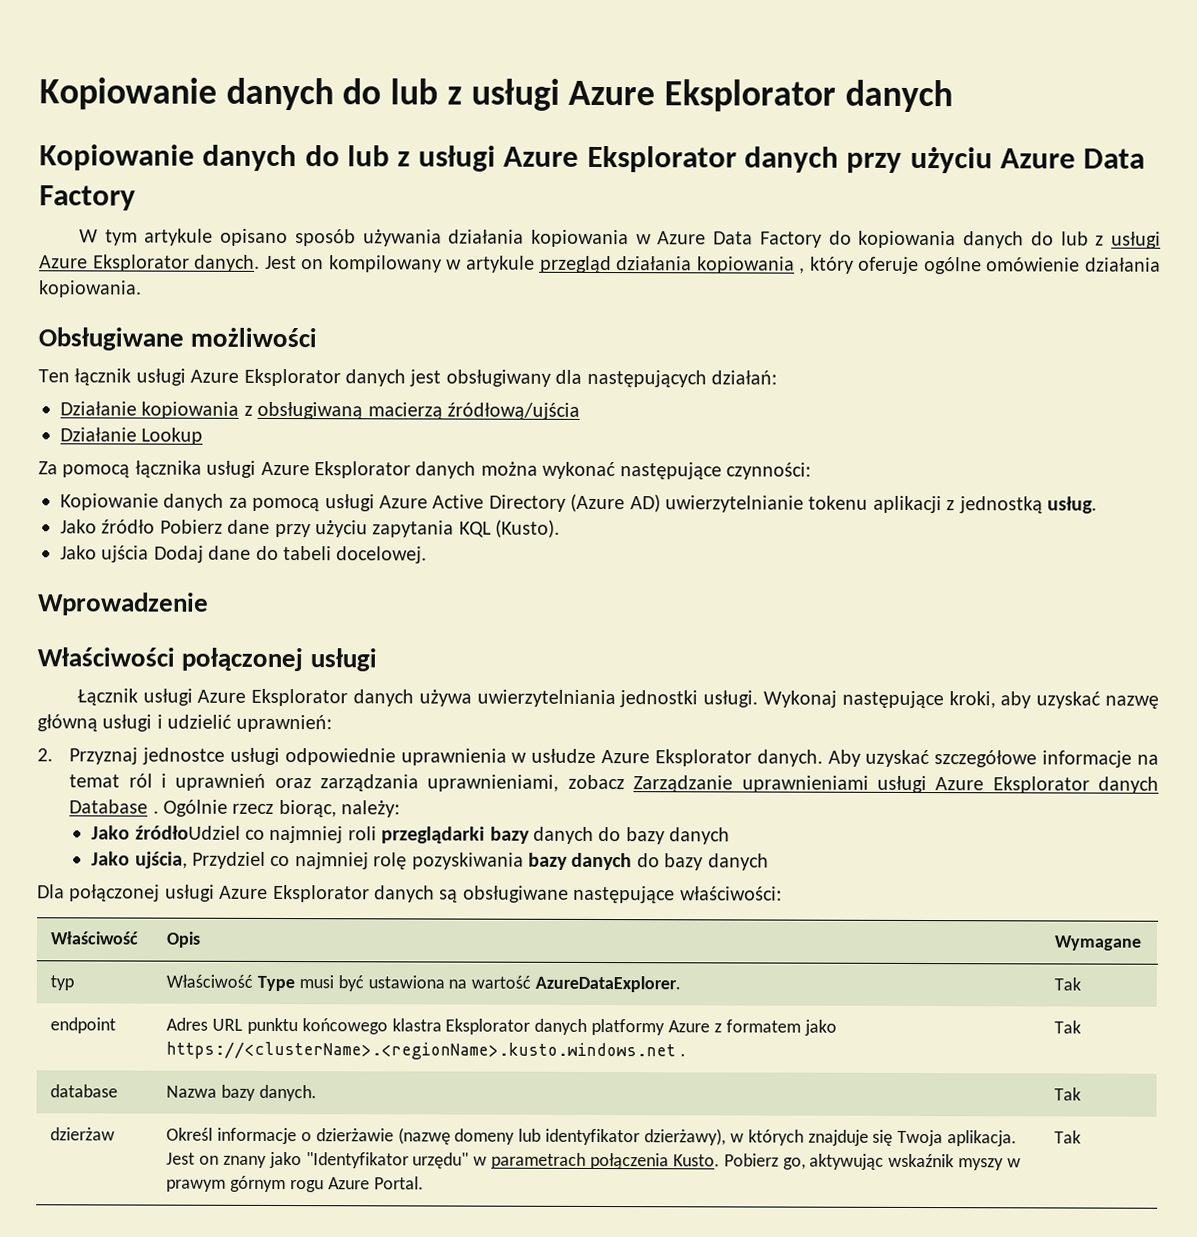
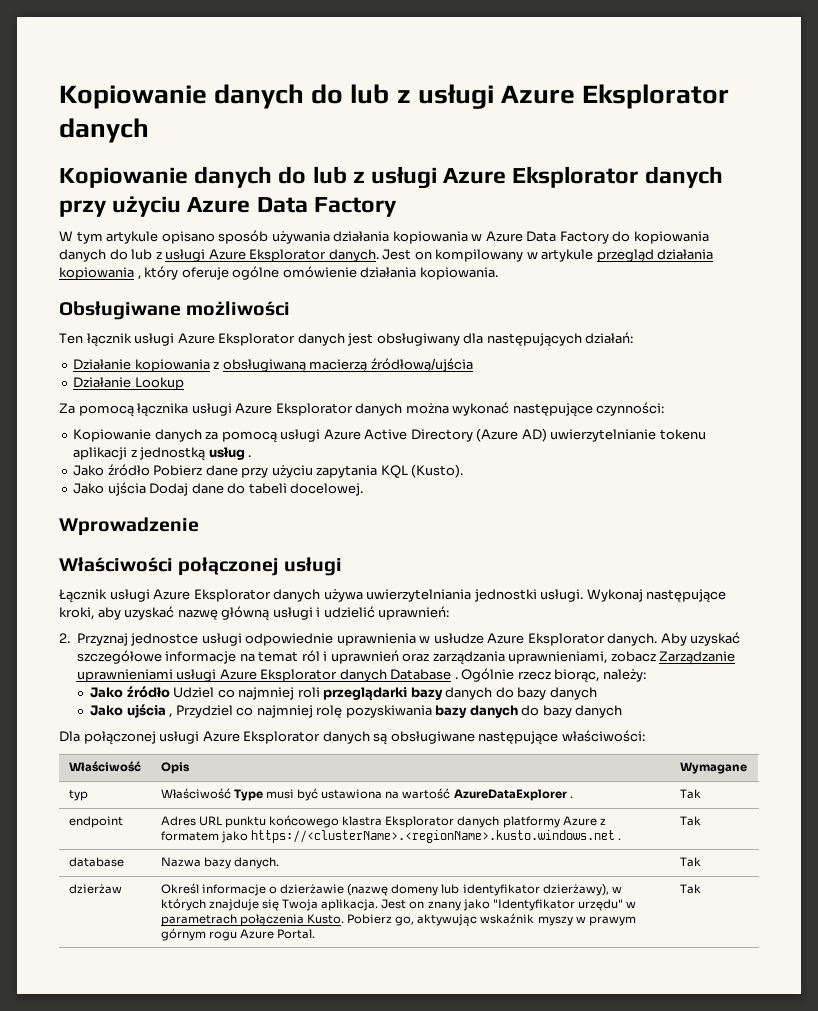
- Kopiowanie danych za pomocą usługi Azure Active Directory (Azure AD) uwierzytelnianie tokenu aplikacji z jednostką usług.
+ Kopiowanie danych za pomocą usługi Azure Active Directory (Azure AD) uwierzytelnianie tokenu aplikacji z jednostką usług .
- Jako źródłoUdziel co najmniej roli przeglądarki bazy danych do bazy danych
+ Jako źródło Udziel co najmniej roli przeglądarki bazy danych do bazy danych
- Jako ujścia, Przydziel co najmniej rolę pozyskiwania bazy danych do bazy danych
+ Jako ujścia , Przydziel co najmniej rolę pozyskiwania bazy danych do bazy danych
- typ | Właściwość Type musi być ustawiona na wartość AzureDataExplorer. | Tak
+ typ | Właściwość Type musi być ustawiona na wartość AzureDataExplorer . | Tak

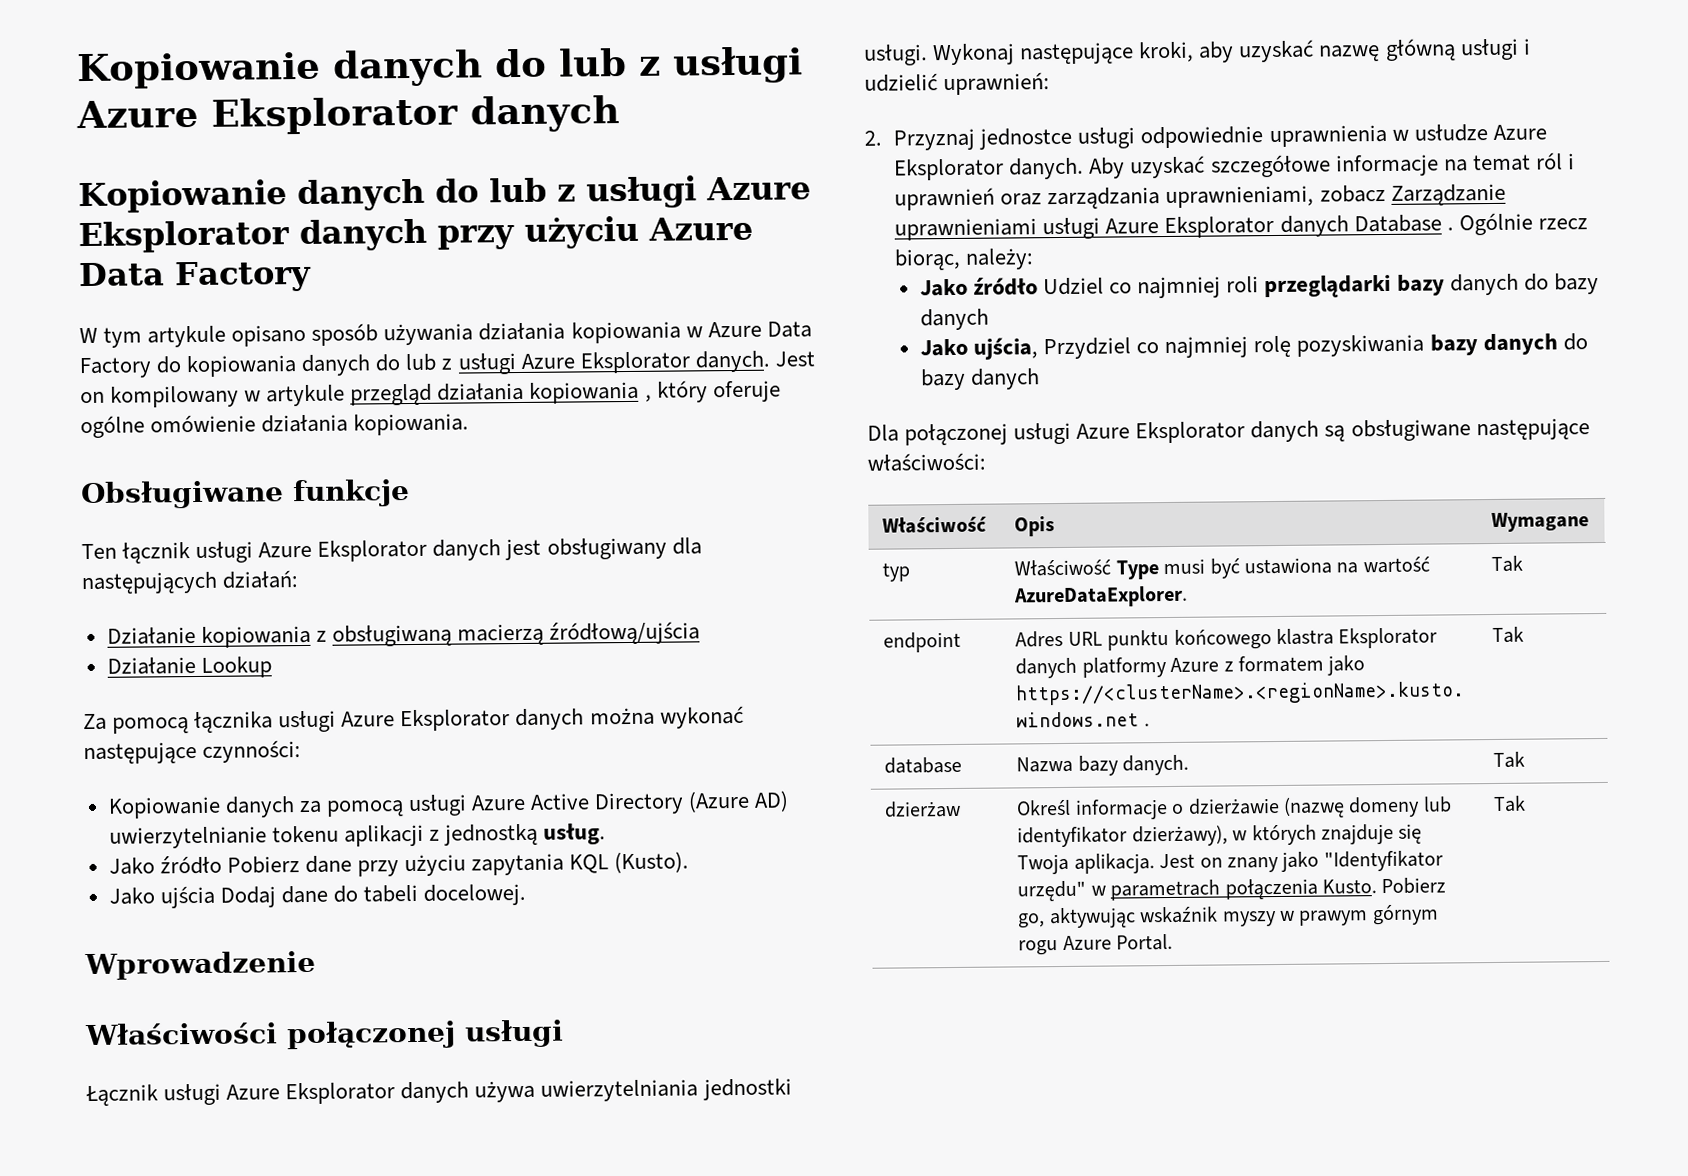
- Obsługiwane możliwości
+ Obsługiwane funkcje
- Kopiowanie danych za pomocą usługi Azure Active Directory (Azure AD) uwierzytelnianie tokenu aplikacji z jednostką usług .
+ Kopiowanie danych za pomocą usługi Azure Active Directory (Azure AD) uwierzytelnianie tokenu aplikacji z jednostką usług.
- Jako ujścia , Przydziel co najmniej rolę pozyskiwania bazy danych do bazy danych
+ Jako ujścia, Przydziel co najmniej rolę pozyskiwania bazy danych do bazy danych
- typ | Właściwość Type musi być ustawiona na wartość AzureDataExplorer . | Tak
+ typ | Właściwość Type musi być ustawiona na wartość AzureDataExplorer. | Tak

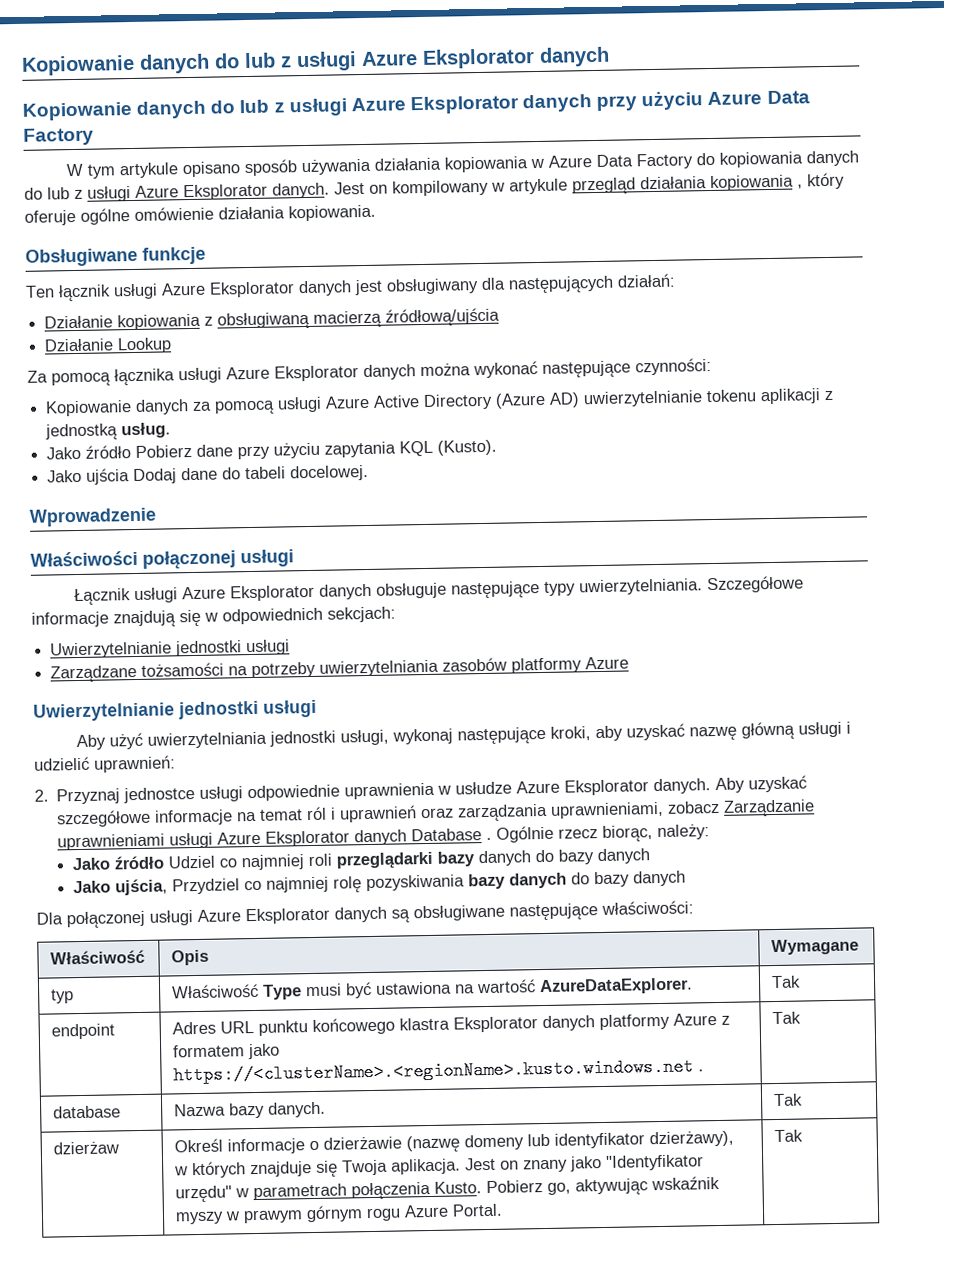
- Łącznik usługi Azure Eksplorator danych używa uwierzytelniania jednostki usługi. Wykonaj następujące kroki, aby uzyskać nazwę główną usługi i udzielić uprawnień:
+ Łącznik usługi Azure Eksplorator danych obsługuje następujące typy uwierzytelniania. Szczegółowe informacje znajdują się w odpowiednich sekcjach:
+ Uwierzytelnianie jednostki usługi
+ Zarządzane tożsamości na potrzeby uwierzytelniania zasobów platformy Azure
+ Uwierzytelnianie jednostki usługi
+ Aby użyć uwierzytelniania jednostki usługi, wykonaj następujące kroki, aby uzyskać nazwę główną usługi i udzielić uprawnień:

